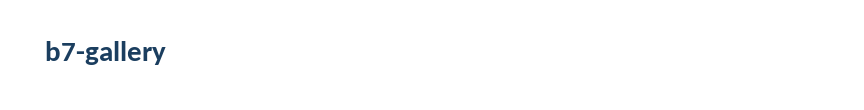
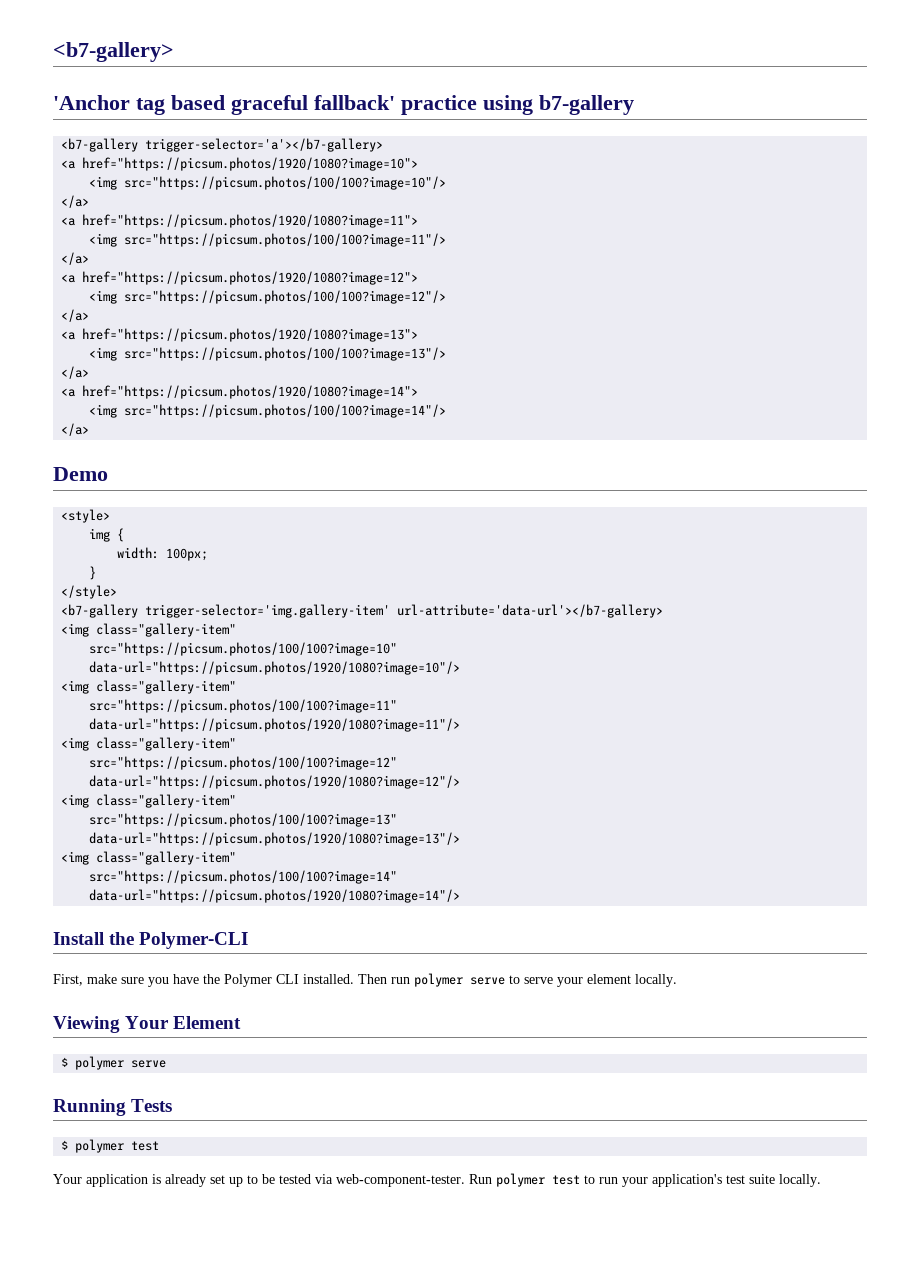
- b7-gallery
+ <b7-gallery>
+ 'Anchor tag based graceful fallback' practice using b7-gallery
+ <b7-gallery trigger-selector='a'></b7-gallery>
+ <a href="https://picsum.photos/1920/1080?image=10">
+ <img src="https://picsum.photos/100/100?image=10"/>
+ </a>
+ <a href="https://picsum.photos/1920/1080?image=11">
+ <img src="https://picsum.photos/100/100?image=11"/>
+ </a>
+ <a href="https://picsum.photos/1920/1080?image=12">
+ <img src="https://picsum.photos/100/100?image=12"/>
+ </a>
+ <a href="https://picsum.photos/1920/1080?image=13">
+ <img src="https://picsum.photos/100/100?image=13"/>
+ </a>
+ <a href="https://picsum.photos/1920/1080?image=14">
+ <img src="https://picsum.photos/100/100?image=14"/>
+ </a>
+ Demo
+ <style>
+ img {
+ width: 100px;
+ }
+ </style>
+ <b7-gallery trigger-selector='img.gallery-item' url-attribute='data-url'></b7-gallery>
+ <img class="gallery-item"
+ src="https://picsum.photos/100/100?image=10"
+ data-url="https://picsum.photos/1920/1080?image=10"/>
+ <img class="gallery-item"
+ src="https://picsum.photos/100/100?image=11"
+ data-url="https://picsum.photos/1920/1080?image=11"/>
+ <img class="gallery-item"
+ src="https://picsum.photos/100/100?image=12"
+ data-url="https://picsum.photos/1920/1080?image=12"/>
+ <img class="gallery-item"
+ src="https://picsum.photos/100/100?image=13"
+ data-url="https://picsum.photos/1920/1080?image=13"/>
+ <img class="gallery-item"
+ src="https://picsum.photos/100/100?image=14"
+ data-url="https://picsum.photos/1920/1080?image=14"/>
+ Install the Polymer-CLI
+ First, make sure you have the Polymer CLI installed. Then run polymer serve to serve your element locally.
+ Viewing Your Element
+ $ polymer serve
+ Running Tests
+ $ polymer test
+ Your application is already set up to be tested via web-component-tester. Run polymer test to run your application's test suite locally.

